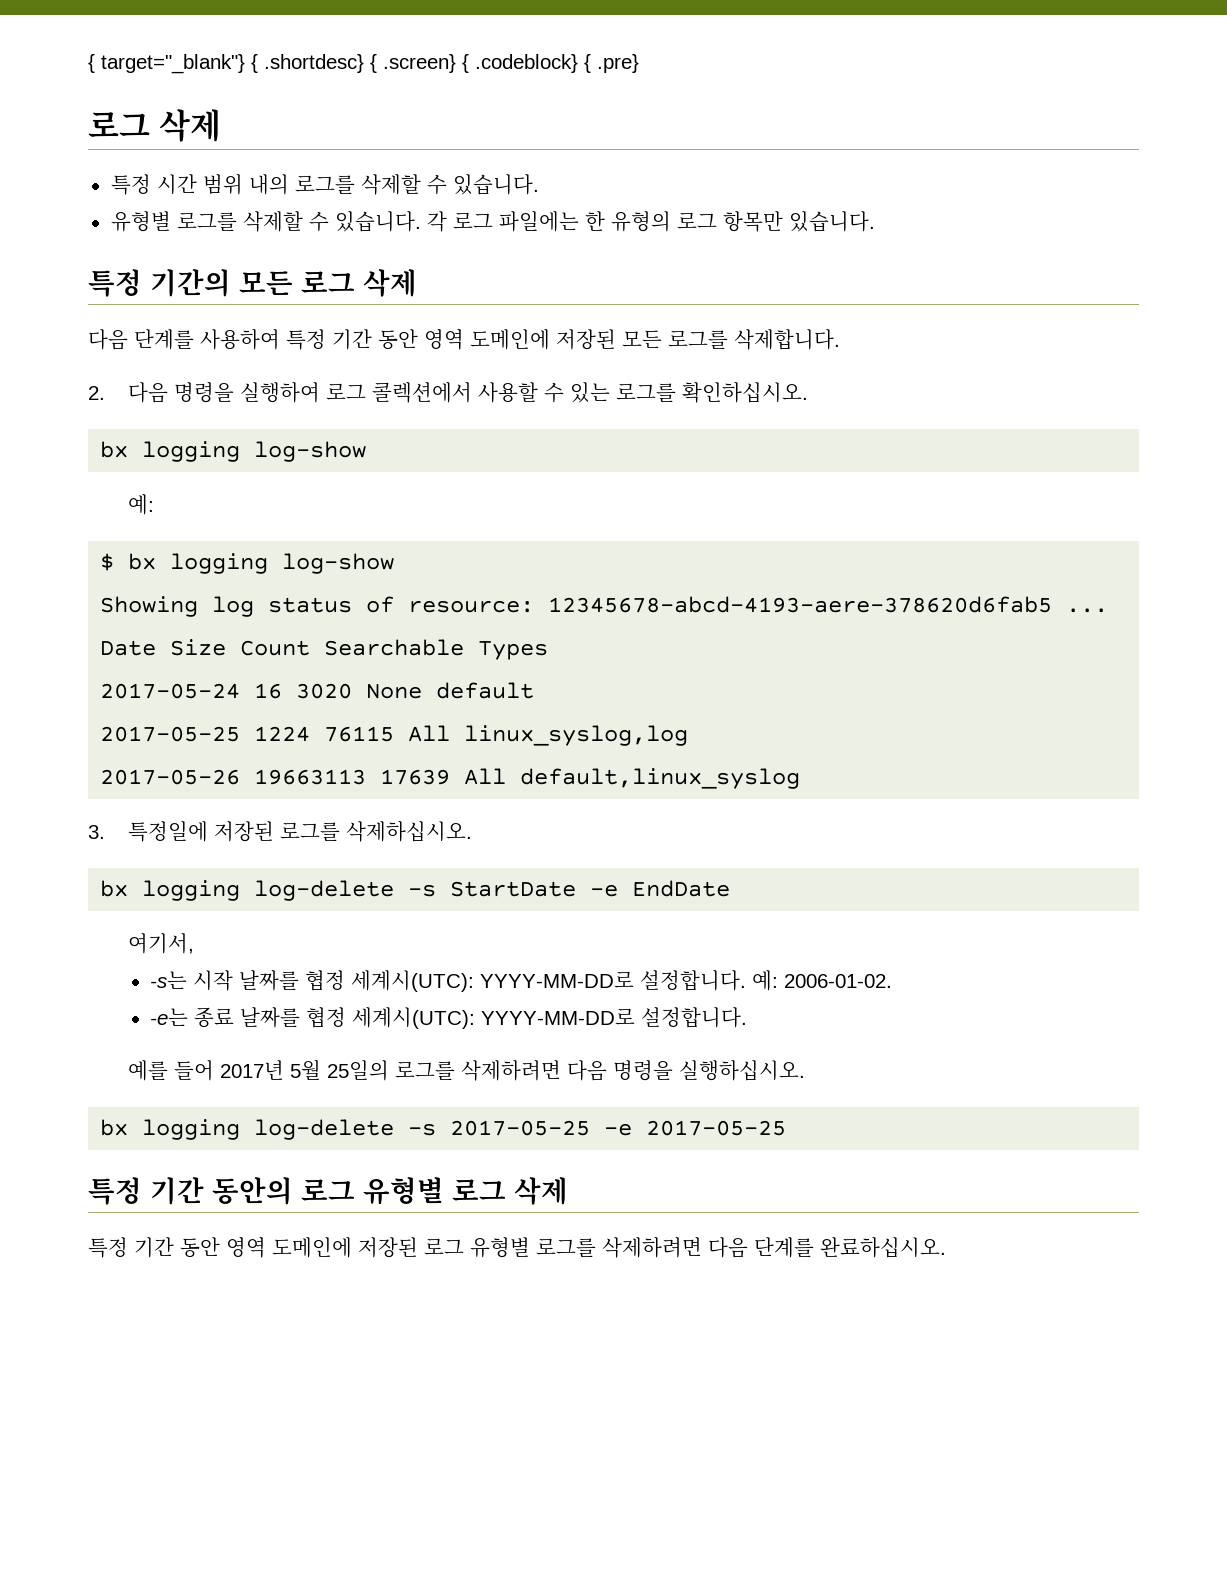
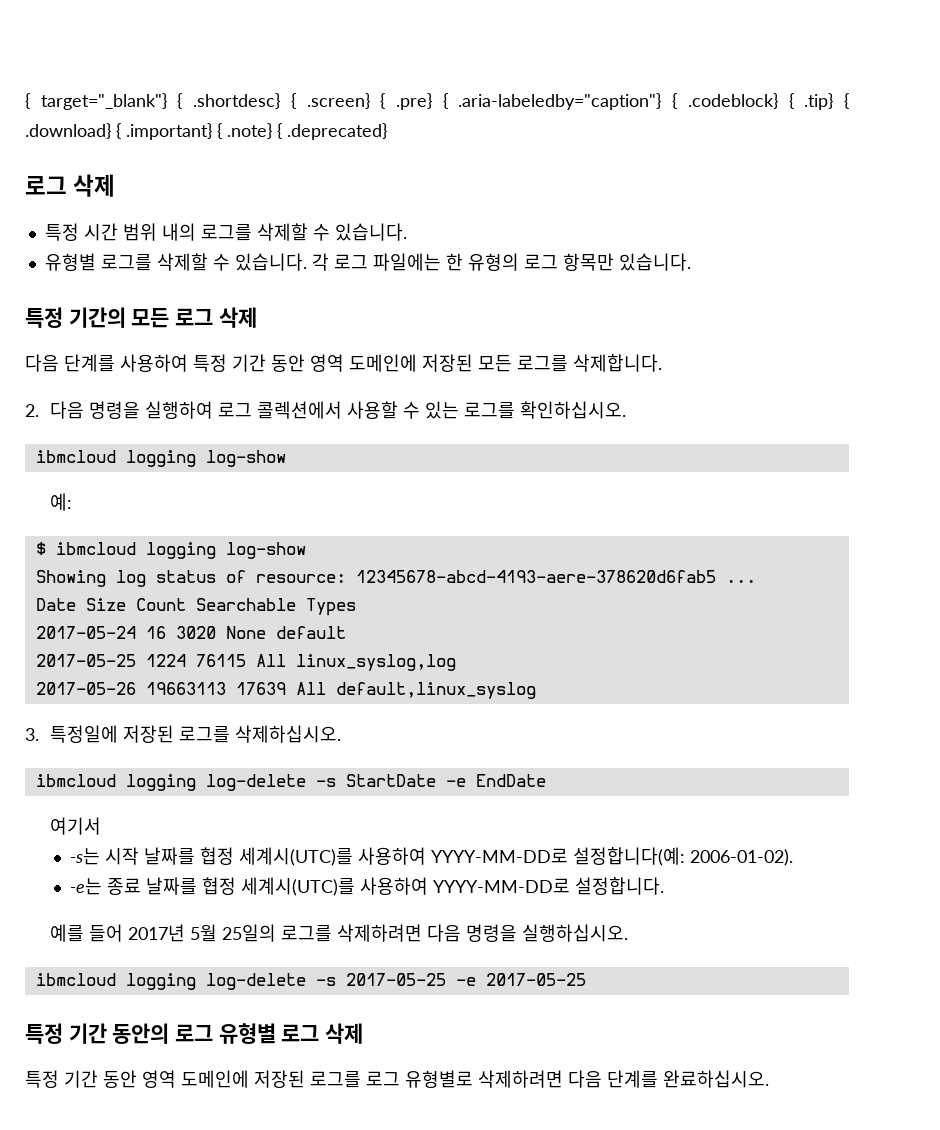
- { target="_blank"} { .shortdesc} { .screen} { .codeblock} { .pre}
+ { target="_blank"} { .shortdesc} { .screen} { .pre} { .aria-labeledby="caption"} { .codeblock} { .tip} { .download} { .important} { .note} { .deprecated}
  2. 다음 명령을 실행하여 로그 콜렉션에서 사용할 수 있는 로그를 확인하십시오.
- bx logging log-show
+ ibmcloud logging log-show
- $ bx logging log-show
+ $ ibmcloud logging log-show
- bx logging log-delete -s StartDate -e EndDate
+ ibmcloud logging log-delete -s StartDate -e EndDate
- 여기서,
+ 여기서
- -s는 시작 날짜를 협정 세계시(UTC): YYYY-MM-DD로 설정합니다. 예: 2006-01-02.
+ -s는 시작 날짜를 협정 세계시(UTC)를 사용하여 YYYY-MM-DD로 설정합니다(예: 2006-01-02).
- -e는 종료 날짜를 협정 세계시(UTC): YYYY-MM-DD로 설정합니다.
+ -e는 종료 날짜를 협정 세계시(UTC)를 사용하여 YYYY-MM-DD로 설정합니다.
- bx logging log-delete -s 2017-05-25 -e 2017-05-25
+ ibmcloud logging log-delete -s 2017-05-25 -e 2017-05-25
- 특정 기간 동안 영역 도메인에 저장된 로그 유형별 로그를 삭제하려면 다음 단계를 완료하십시오.
+ 특정 기간 동안 영역 도메인에 저장된 로그를 로그 유형별로 삭제하려면 다음 단계를 완료하십시오.

